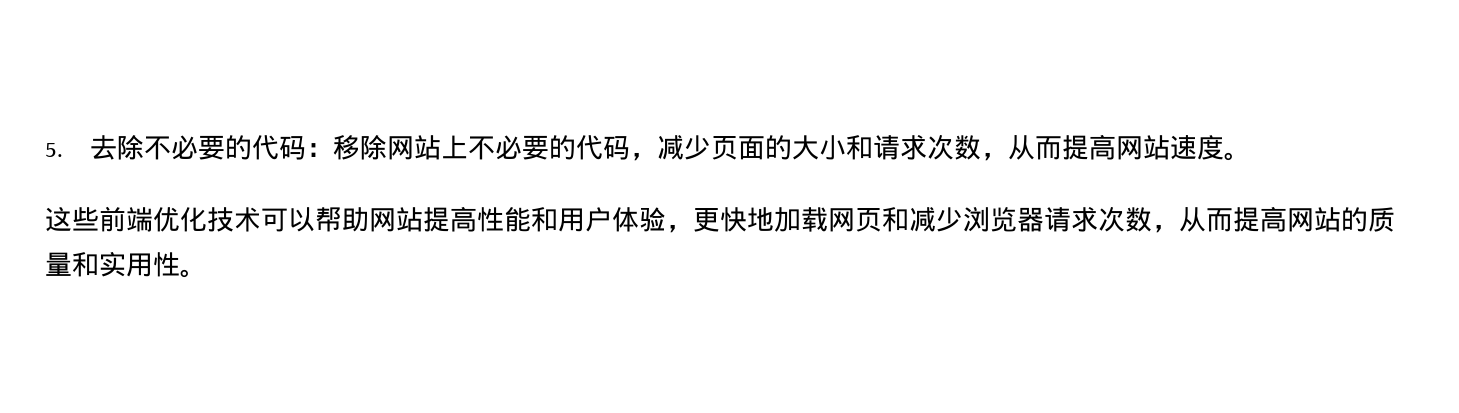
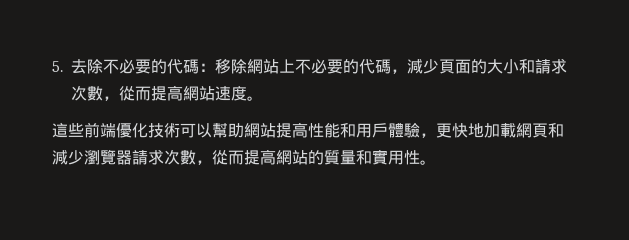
- 5.去除不必要的代码：移除网站上不必要的代码，减少页面的大小和请求次数，从而提高网站速度。
- 这些前端优化技术可以帮助网站提高性能和用户体验，更快地加载网页和减少浏览器请求次数，从而提高网站的质量和实用性。
+ 5.去除不必要的代碼：移除網站上不必要的代碼，減少頁面的大小和請求次數，從而提高網站速度。
+ 這些前端優化技術可以幫助網站提高性能和用戶體驗，更快地加載網頁和減少瀏覽器請求次數，從而提高網站的質量和實用性。

